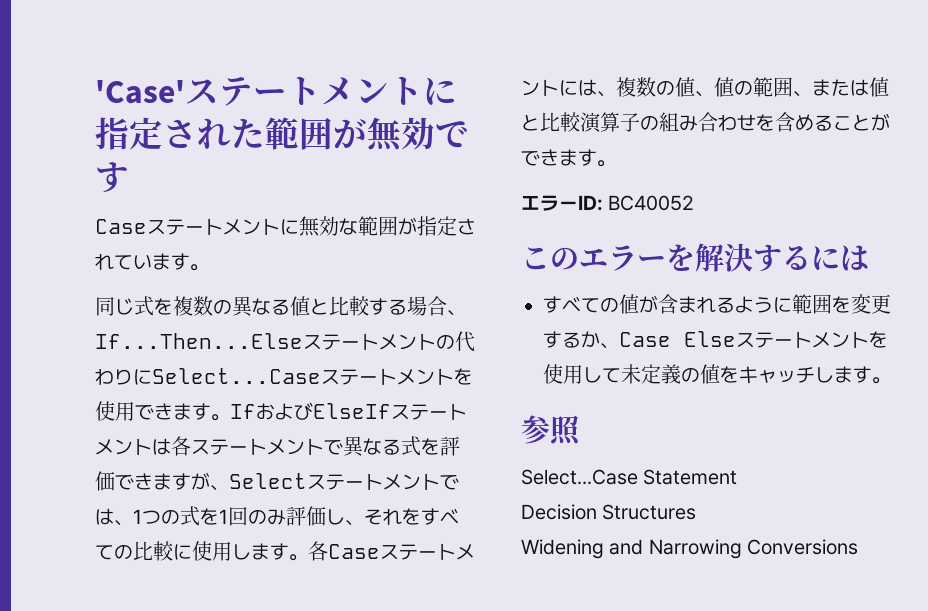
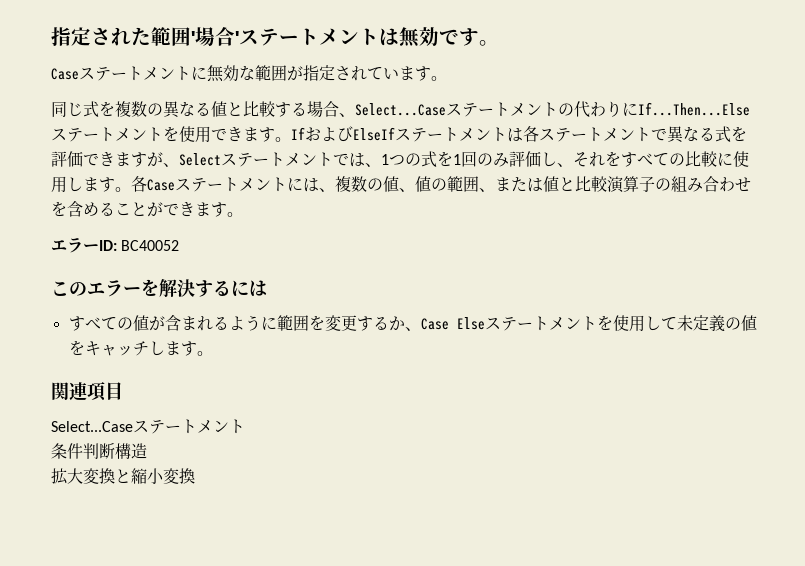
- 'Case'ステートメントに指定された範囲が無効です
+ 指定された範囲'場合'ステートメントは無効です。
- 同じ式を複数の異なる値と比較する場合、If...Then...Elseステートメントの代わりにSelect...Caseステートメントを使用できます。
+ 同じ式を複数の異なる値と比較する場合、Select...Caseステートメントの代わりにIf...Then...Elseステートメントを使用できます。
- 参照
- Select...Case Statement
- Decision Structures
- Widening and Narrowing Conversions
+ 関連項目
+ Select...Caseステートメント
+ 条件判断構造
+ 拡大変換と縮小変換

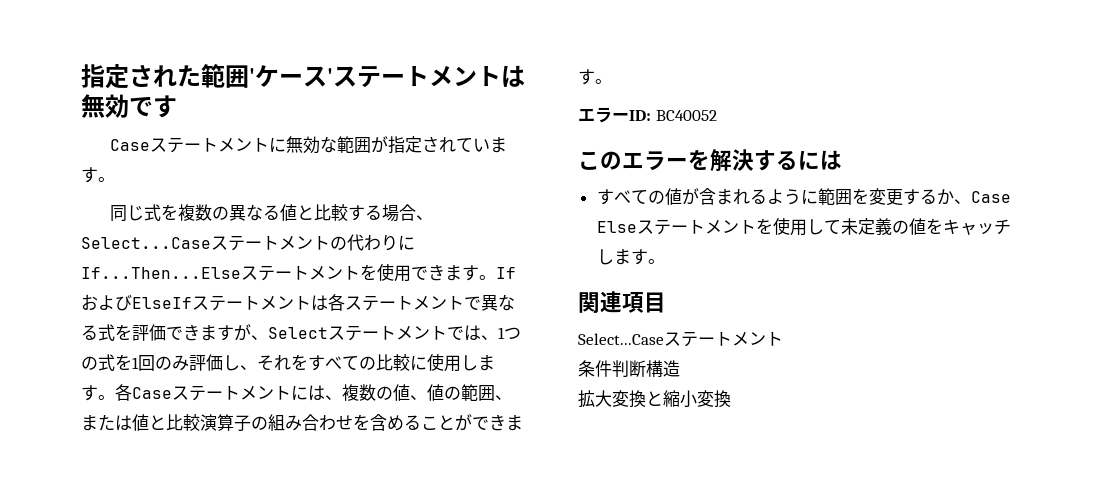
- 指定された範囲'場合'ステートメントは無効です。
+ 指定された範囲'ケース'ステートメントは無効です

